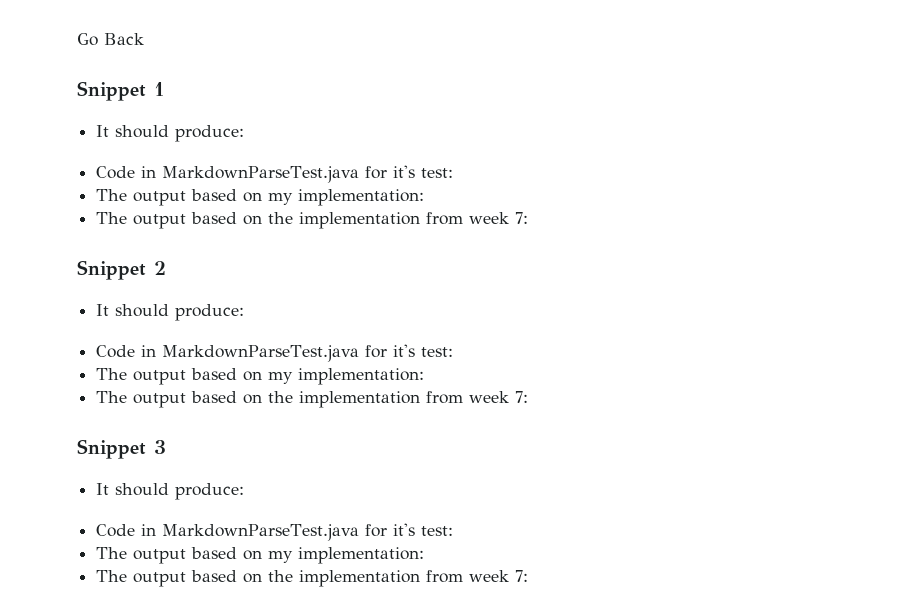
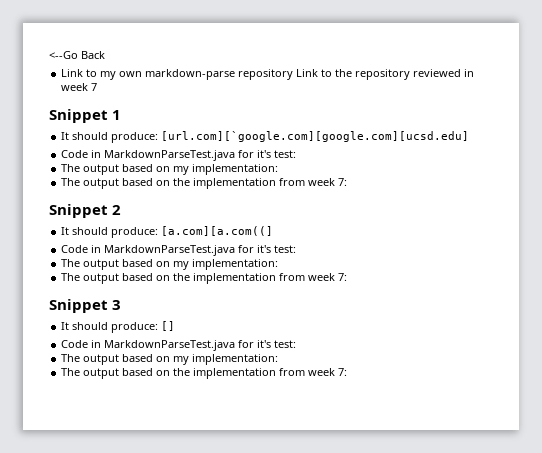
- Go Back
+ <--Go Back
+ Link to my own markdown-parse repository Link to the repository reviewed in week 7
  Snippet 1
- It should produce:
+ It should produce: [url.com][`google.com][google.com][ucsd.edu]
  Snippet 2
- It should produce:
+ It should produce: [a.com][a.com((]
  Snippet 3
- It should produce:
+ It should produce: []

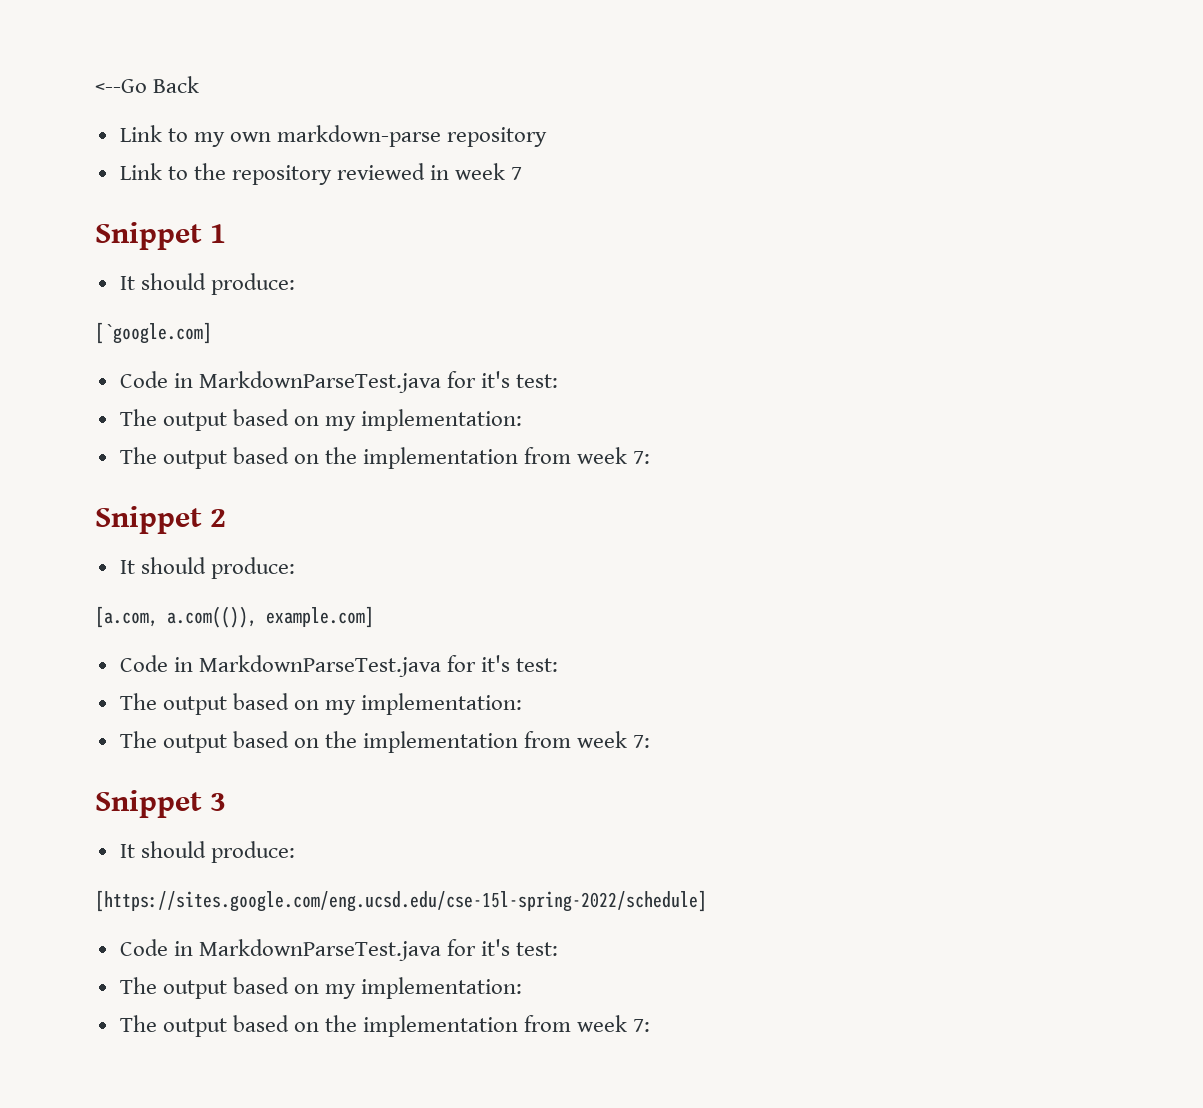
- Link to my own markdown-parse repository Link to the repository reviewed in week 7
+ Link to my own markdown-parse repository
+ Link to the repository reviewed in week 7
  Snippet 1
- It should produce: [url.com][`google.com][google.com][ucsd.edu]
+ It should produce:
+ [`google.com]
  Snippet 2
- It should produce: [a.com][a.com((]
+ It should produce:
+ [a.com, a.com(()), example.com]
  Snippet 3
- It should produce: []
+ It should produce:
+ [https://sites.google.com/eng.ucsd.edu/cse-15l-spring-2022/schedule]

